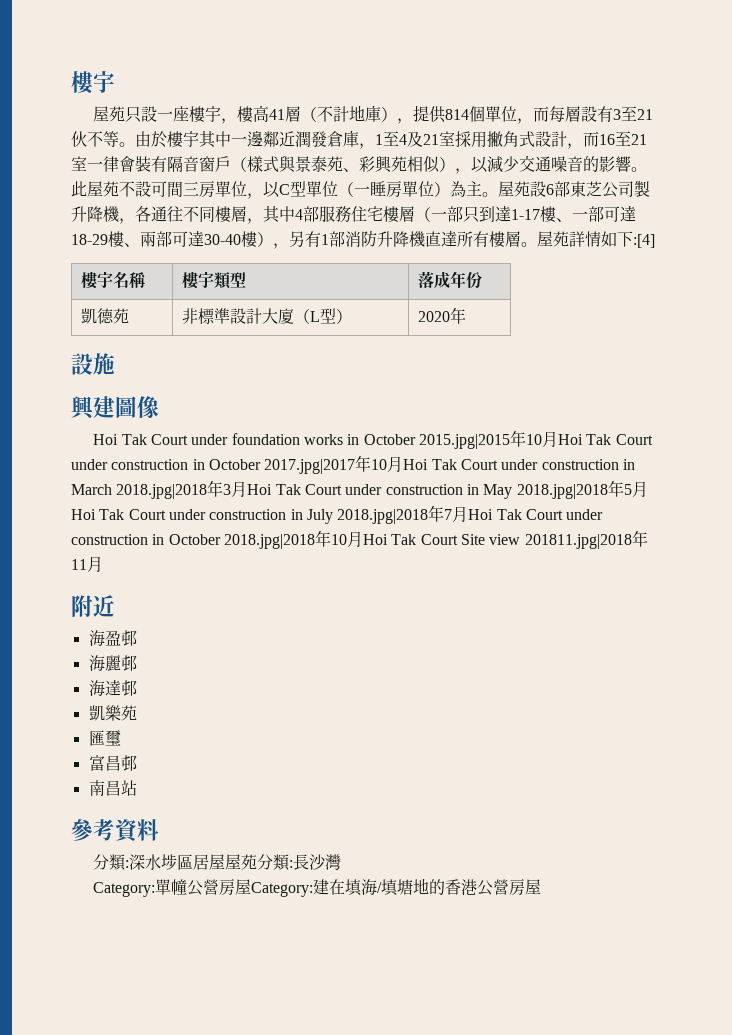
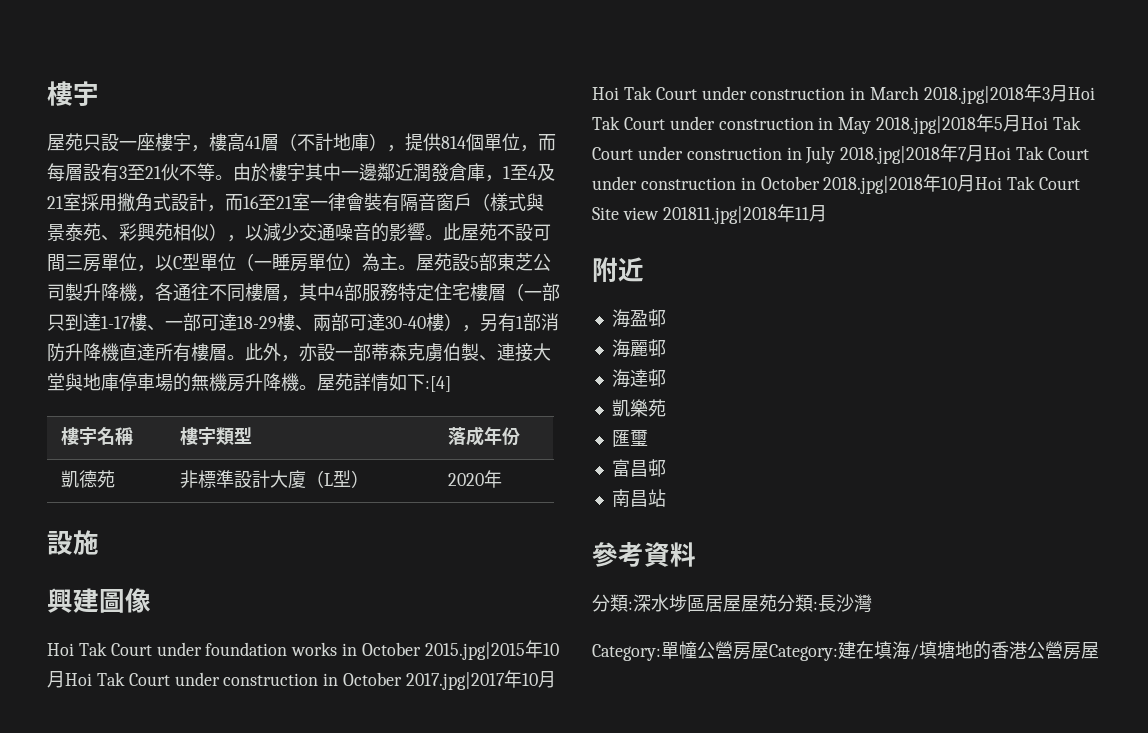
- 屋苑設6部東芝公司製升降機，各通往不同樓層，其中4部服務住宅樓層（一部只到達1-17樓、一部可達18-29樓、兩部可達30-40樓），另有1部消防升降機直達所有樓層。
+ 屋苑設5部東芝公司製升降機，各通往不同樓層，其中4部服務特定住宅樓層（一部只到達1-17樓、一部可達18-29樓、兩部可達30-40樓），另有1部消防升降機直達所有樓層。
+ 此外，亦設一部蒂森克虜伯製、連接大堂與地庫停車場的無機房升降機。

